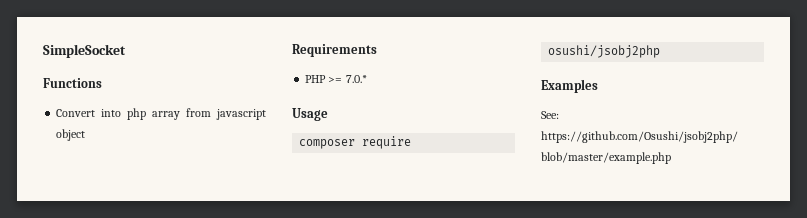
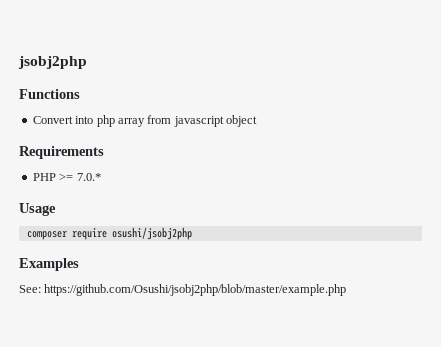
- SimpleSocket
+ jsobj2php

